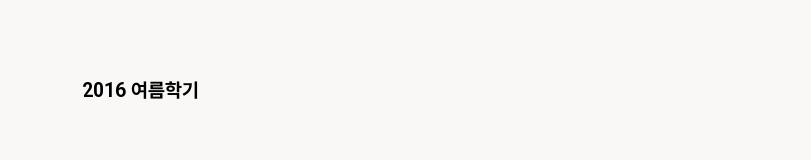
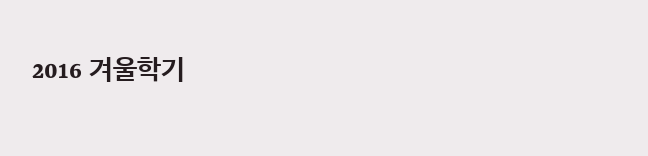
- 2016 여름학기
+ 2016 겨울학기

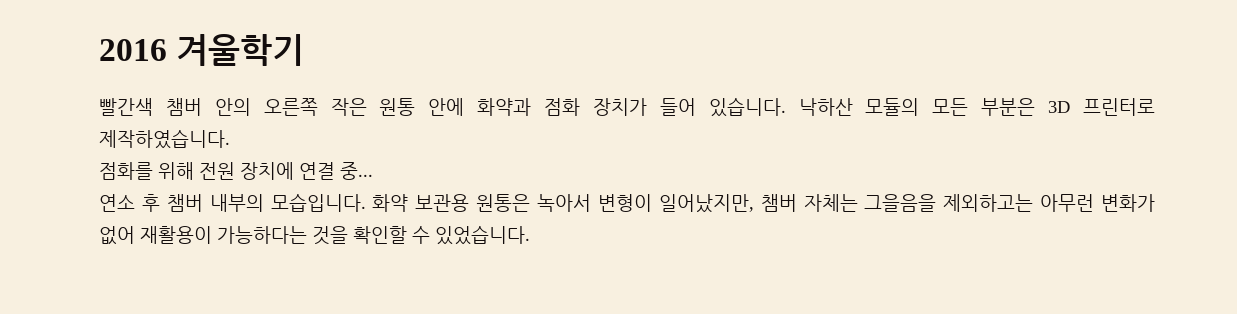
+ 빨간색 챔버 안의 오른쪽 작은 원통 안에 화약과 점화 장치가 들어 있습니다. 낙하산 모듈의 모든 부분은 3D 프린터로 제작하였습니다.
+ 점화를 위해 전원 장치에 연결 중...
+ 연소 후 챔버 내부의 모습입니다. 화약 보관용 원통은 녹아서 변형이 일어났지만, 챔버 자체는 그을음을 제외하고는 아무런 변화가 없어 재활용이 가능하다는 것을 확인할 수 있었습니다.

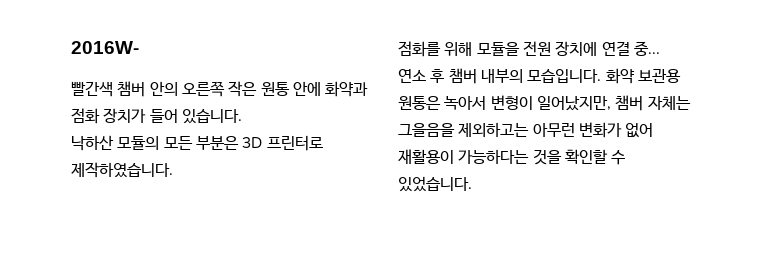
- 2016 겨울학기
+ 2016W-
- 빨간색 챔버 안의 오른쪽 작은 원통 안에 화약과 점화 장치가 들어 있습니다. 낙하산 모듈의 모든 부분은 3D 프린터로 제작하였습니다.
+ 빨간색 챔버 안의 오른쪽 작은 원통 안에 화약과 점화 장치가 들어 있습니다.
+ 낙하산 모듈의 모든 부분은 3D 프린터로 제작하였습니다.
- 점화를 위해 전원 장치에 연결 중...
+ 점화를 위해 모듈을 전원 장치에 연결 중...

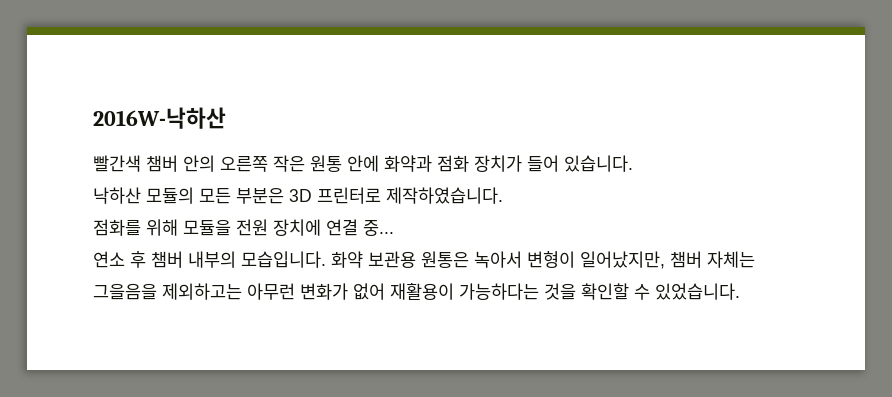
- 2016W-
+ 2016W-낙하산

